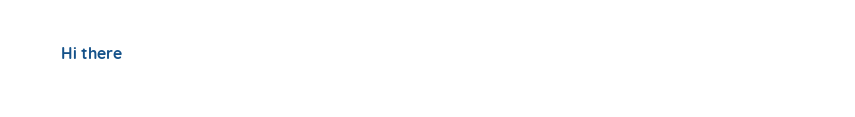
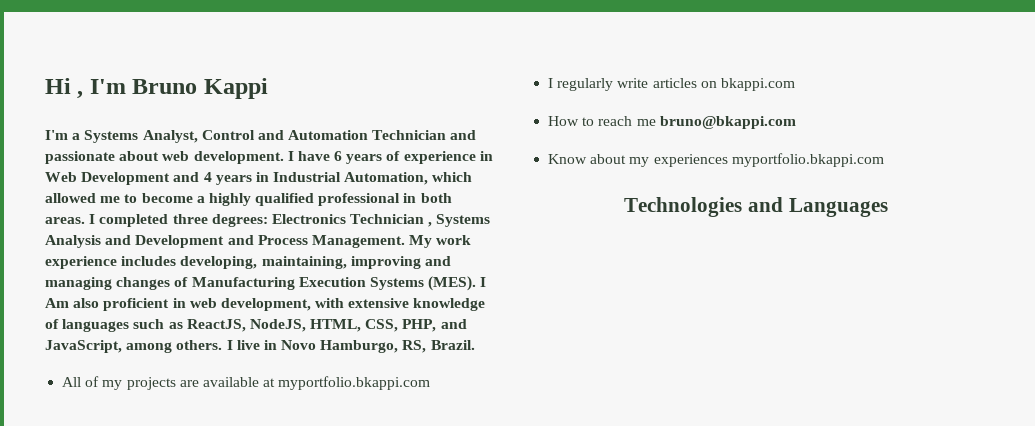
- Hi there
+ Hi , I'm Bruno Kappi
+ I'm a Systems Analyst, Control and Automation Technician and passionate about web development. I have 6 years of experience in Web Development and 4 years in Industrial Automation, which allowed me to become a highly qualified professional in both areas. I completed three degrees: Electronics Technician , Systems Analysis and Development and Process Management. My work experience includes developing, maintaining, improving and managing changes of Manufacturing Execution Systems (MES). I Am also proficient in web development, with extensive knowledge of languages such as ReactJS, NodeJS, HTML, CSS, PHP, and JavaScript, among others. I live in Novo Hamburgo, RS, Brazil.
+ All of my projects are available at myportfolio.bkappi.com
+ I regularly write articles on bkappi.com
+ How to reach me bruno@bkappi.com
+ Know about my experiences myportfolio.bkappi.com
+ Technologies and Languages

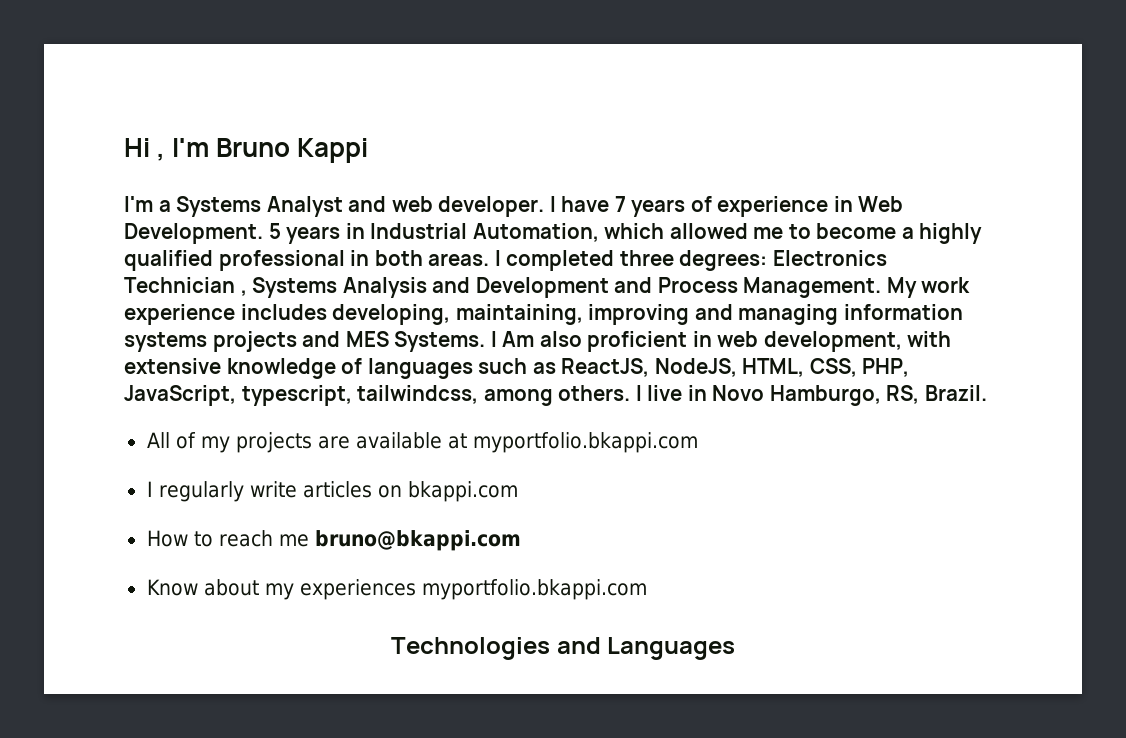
- I'm a Systems Analyst, Control and Automation Technician and passionate about web development.
+ I'm a Systems Analyst and web developer.
- I have 6 years of experience in Web Development and 4 years in Industrial Automation, which allowed me to become a highly qualified professional in both areas.
+ I have 7 years of experience in Web Development. 5 years in Industrial Automation, which allowed me to become a highly qualified professional in both areas.
- My work experience includes developing, maintaining, improving and managing changes of Manufacturing Execution Systems (MES).
+ My work experience includes developing, maintaining, improving and managing information systems projects and MES Systems.
- I Am also proficient in web development, with extensive knowledge of languages such as ReactJS, NodeJS, HTML, CSS, PHP, and JavaScript, among others.
+ I Am also proficient in web development, with extensive knowledge of languages such as ReactJS, NodeJS, HTML, CSS, PHP, JavaScript, typescript, tailwindcss, among others.

